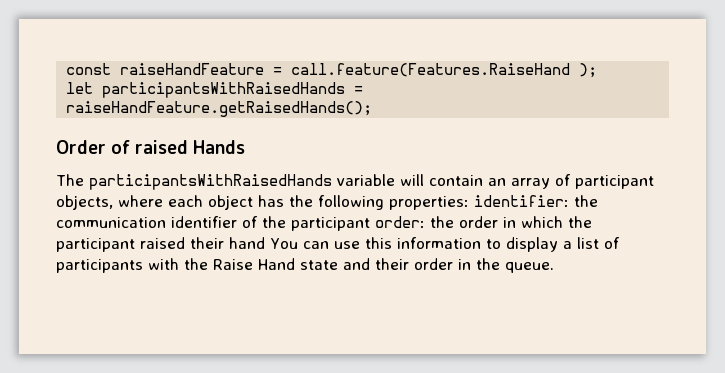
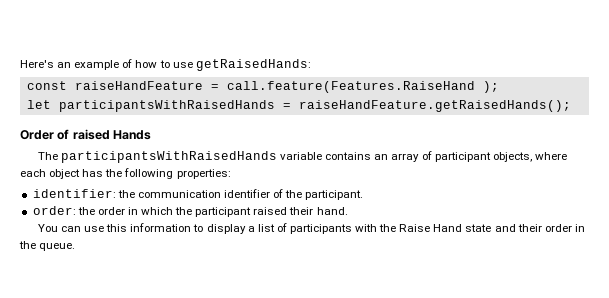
+ Here's an example of how to use getRaisedHands:
- The participantsWithRaisedHands variable will contain an array of participant objects, where each object has the following properties: identifier: the communication identifier of the participant order: the order in which the participant raised their hand You can use this information to display a list of participants with the Raise Hand state and their order in the queue.
+ The participantsWithRaisedHands variable contains an array of participant objects, where each object has the following properties:
+ identifier: the communication identifier of the participant.
+ order: the order in which the participant raised their hand.
+ You can use this information to display a list of participants with the Raise Hand state and their order in the queue.

